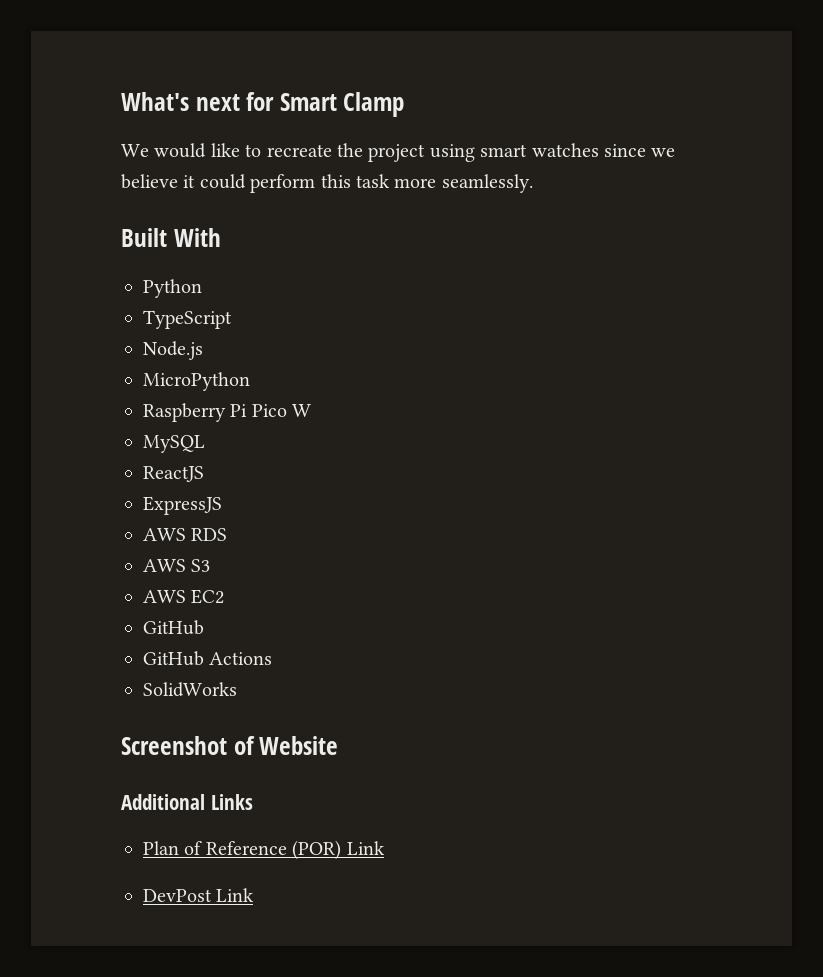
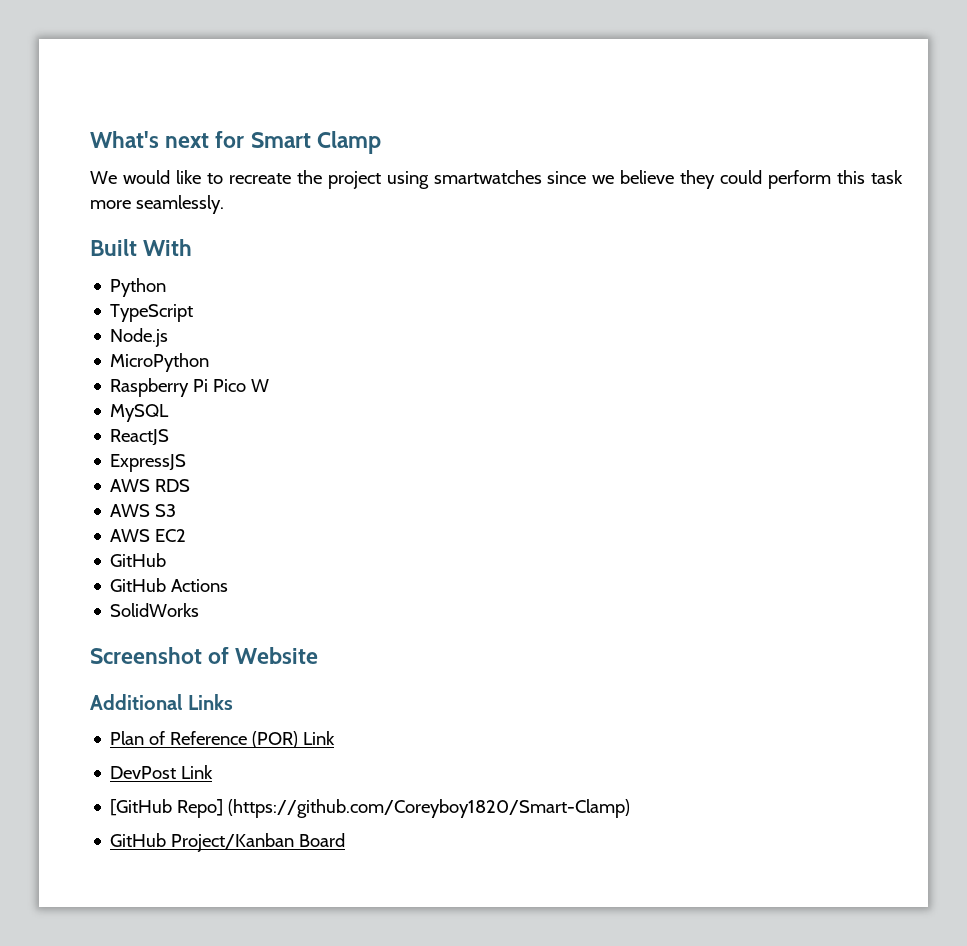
- We would like to recreate the project using smart watches since we believe it could perform this task more seamlessly.
+ We would like to recreate the project using smartwatches since we believe they could perform this task more seamlessly.
+ [GitHub Repo] (https://github.com/Coreyboy1820/Smart-Clamp)
+ GitHub Project/Kanban Board

